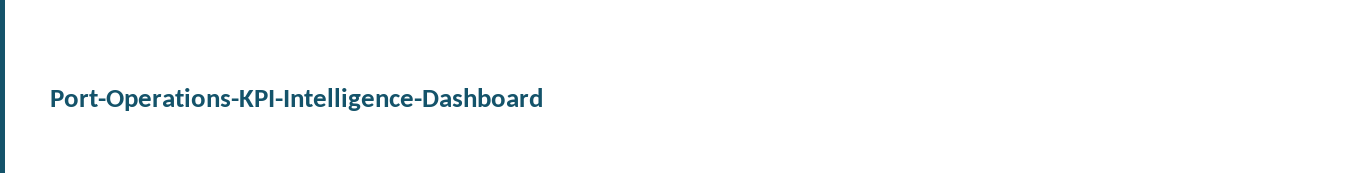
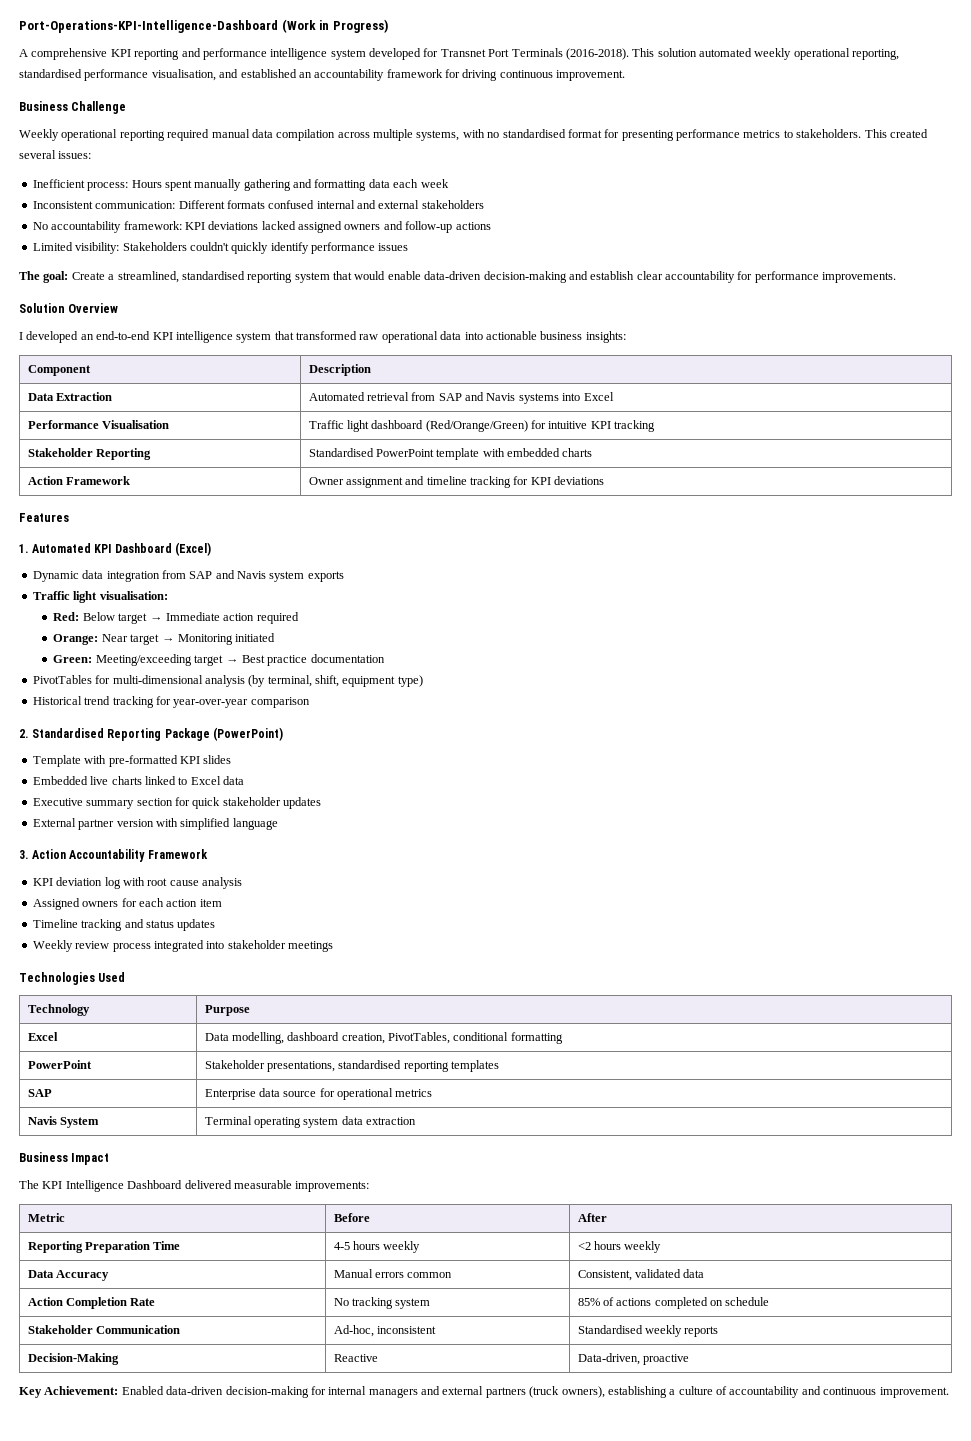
- Port-Operations-KPI-Intelligence-Dashboard
+ Port-Operations-KPI-Intelligence-Dashboard (Work in Progress)
+ A comprehensive KPI reporting and performance intelligence system developed for Transnet Port Terminals (2016-2018). This solution automated weekly operational reporting, standardised performance visualisation, and established an accountability framework for driving continuous improvement.
+ Business Challenge
+ Weekly operational reporting required manual data compilation across multiple systems, with no standardised format for presenting performance metrics to stakeholders. This created several issues:
+ Inefficient process: Hours spent manually gathering and formatting data each week
+ Inconsistent communication: Different formats confused internal and external stakeholders
+ No accountability framework: KPI deviations lacked assigned owners and follow-up actions
+ Limited visibility: Stakeholders couldn't quickly identify performance issues
+ The goal: Create a streamlined, standardised reporting system that would enable data-driven decision-making and establish clear accountability for performance improvements.
+ Solution Overview
+ I developed an end-to-end KPI intelligence system that transformed raw operational data into actionable business insights:
+ Component | Description
+ Data Extraction | Automated retrieval from SAP and Navis systems into Excel
+ Performance Visualisation | Traffic light dashboard (Red/Orange/Green) for intuitive KPI tracking
+ Stakeholder Reporting | Standardised PowerPoint template with embedded charts
+ Action Framework | Owner assignment and timeline tracking for KPI deviations
+ Features
+ 1. Automated KPI Dashboard (Excel)
+ Dynamic data integration from SAP and Navis system exports
+ Traffic light visualisation:
+ Red: Below target → Immediate action required
+ Orange: Near target → Monitoring initiated
+ Green: Meeting/exceeding target → Best practice documentation
+ PivotTables for multi-dimensional analysis (by terminal, shift, equipment type)
+ Historical trend tracking for year-over-year comparison
+ 2. Standardised Reporting Package (PowerPoint)
+ Template with pre-formatted KPI slides
+ Embedded live charts linked to Excel data
+ Executive summary section for quick stakeholder updates
+ External partner version with simplified language
+ 3. Action Accountability Framework
+ KPI deviation log with root cause analysis
+ Assigned owners for each action item
+ Timeline tracking and status updates
+ Weekly review process integrated into stakeholder meetings
+ Technologies Used
+ Technology | Purpose
+ Excel | Data modelling, dashboard creation, PivotTables, conditional formatting
+ PowerPoint | Stakeholder presentations, standardised reporting templates
+ SAP | Enterprise data source for operational metrics
+ Navis System | Terminal operating system data extraction
+ Business Impact
+ The KPI Intelligence Dashboard delivered measurable improvements:
+ Metric | Before | After
+ Reporting Preparation Time | 4-5 hours weekly | <2 hours weekly
+ Data Accuracy | Manual errors common | Consistent, validated data
+ Action Completion Rate | No tracking system | 85% of actions completed on schedule
+ Stakeholder Communication | Ad-hoc, inconsistent | Standardised weekly reports
+ Decision-Making | Reactive | Data-driven, proactive
+ Key Achievement: Enabled data-driven decision-making for internal managers and external partners (truck owners), establishing a culture of accountability and continuous improvement.

